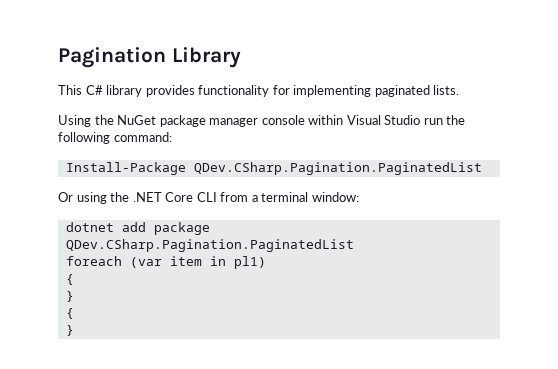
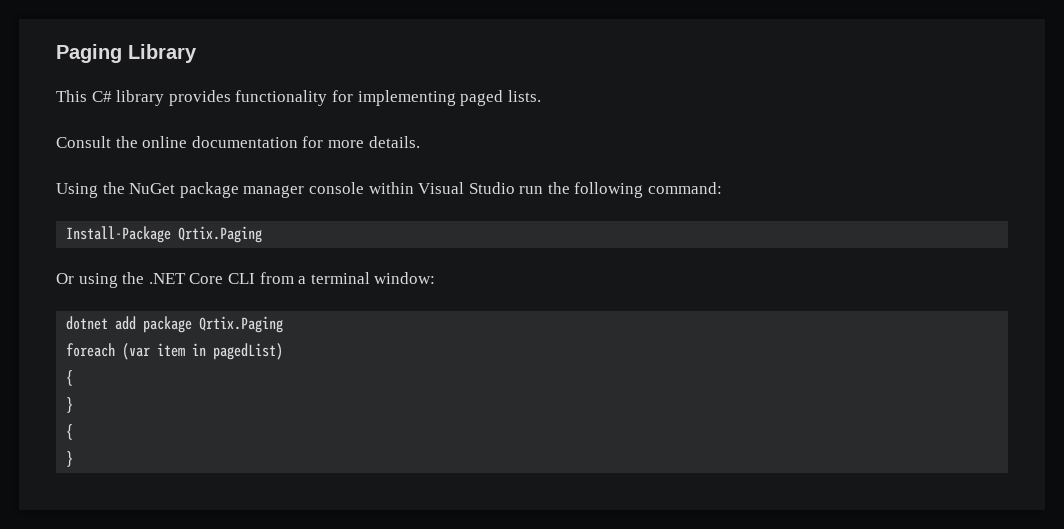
- Pagination Library
+ Paging Library
- This C# library provides functionality for implementing paginated lists.
+ This C# library provides functionality for implementing paged lists.
+ Consult the online documentation for more details.
- Install-Package QDev.CSharp.Pagination.PaginatedList
+ Install-Package Qrtix.Paging
- dotnet add package QDev.CSharp.Pagination.PaginatedList
+ dotnet add package Qrtix.Paging
- foreach (var item in pl1)
+ foreach (var item in pagedList)

